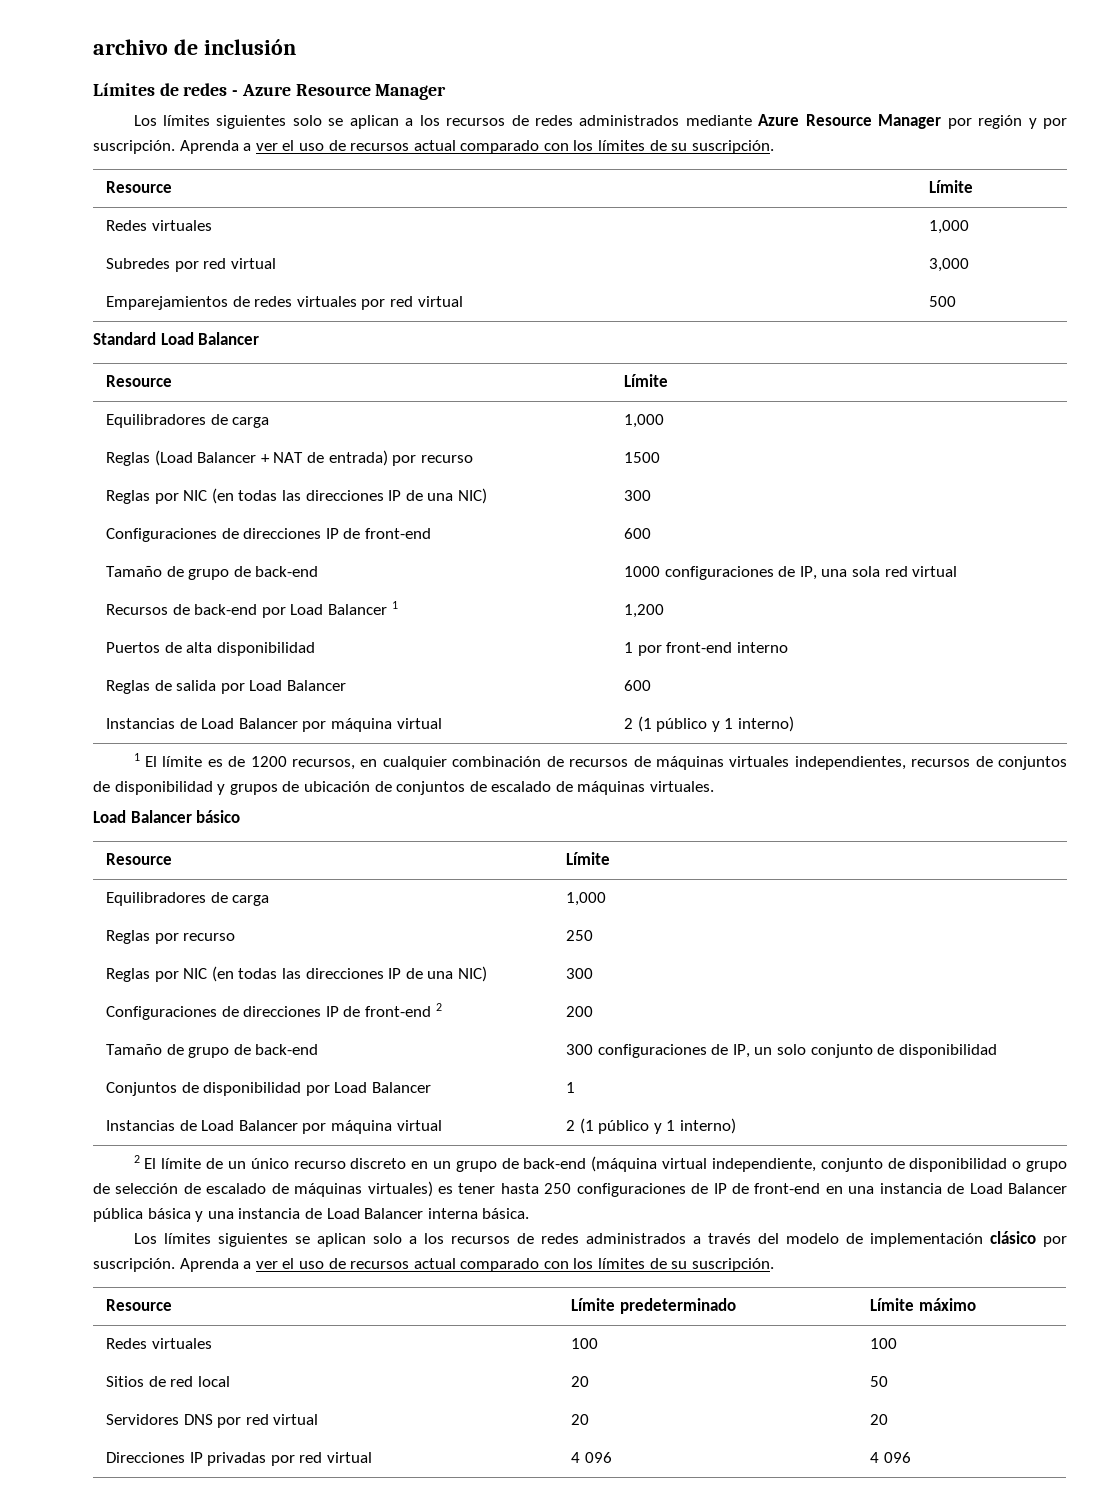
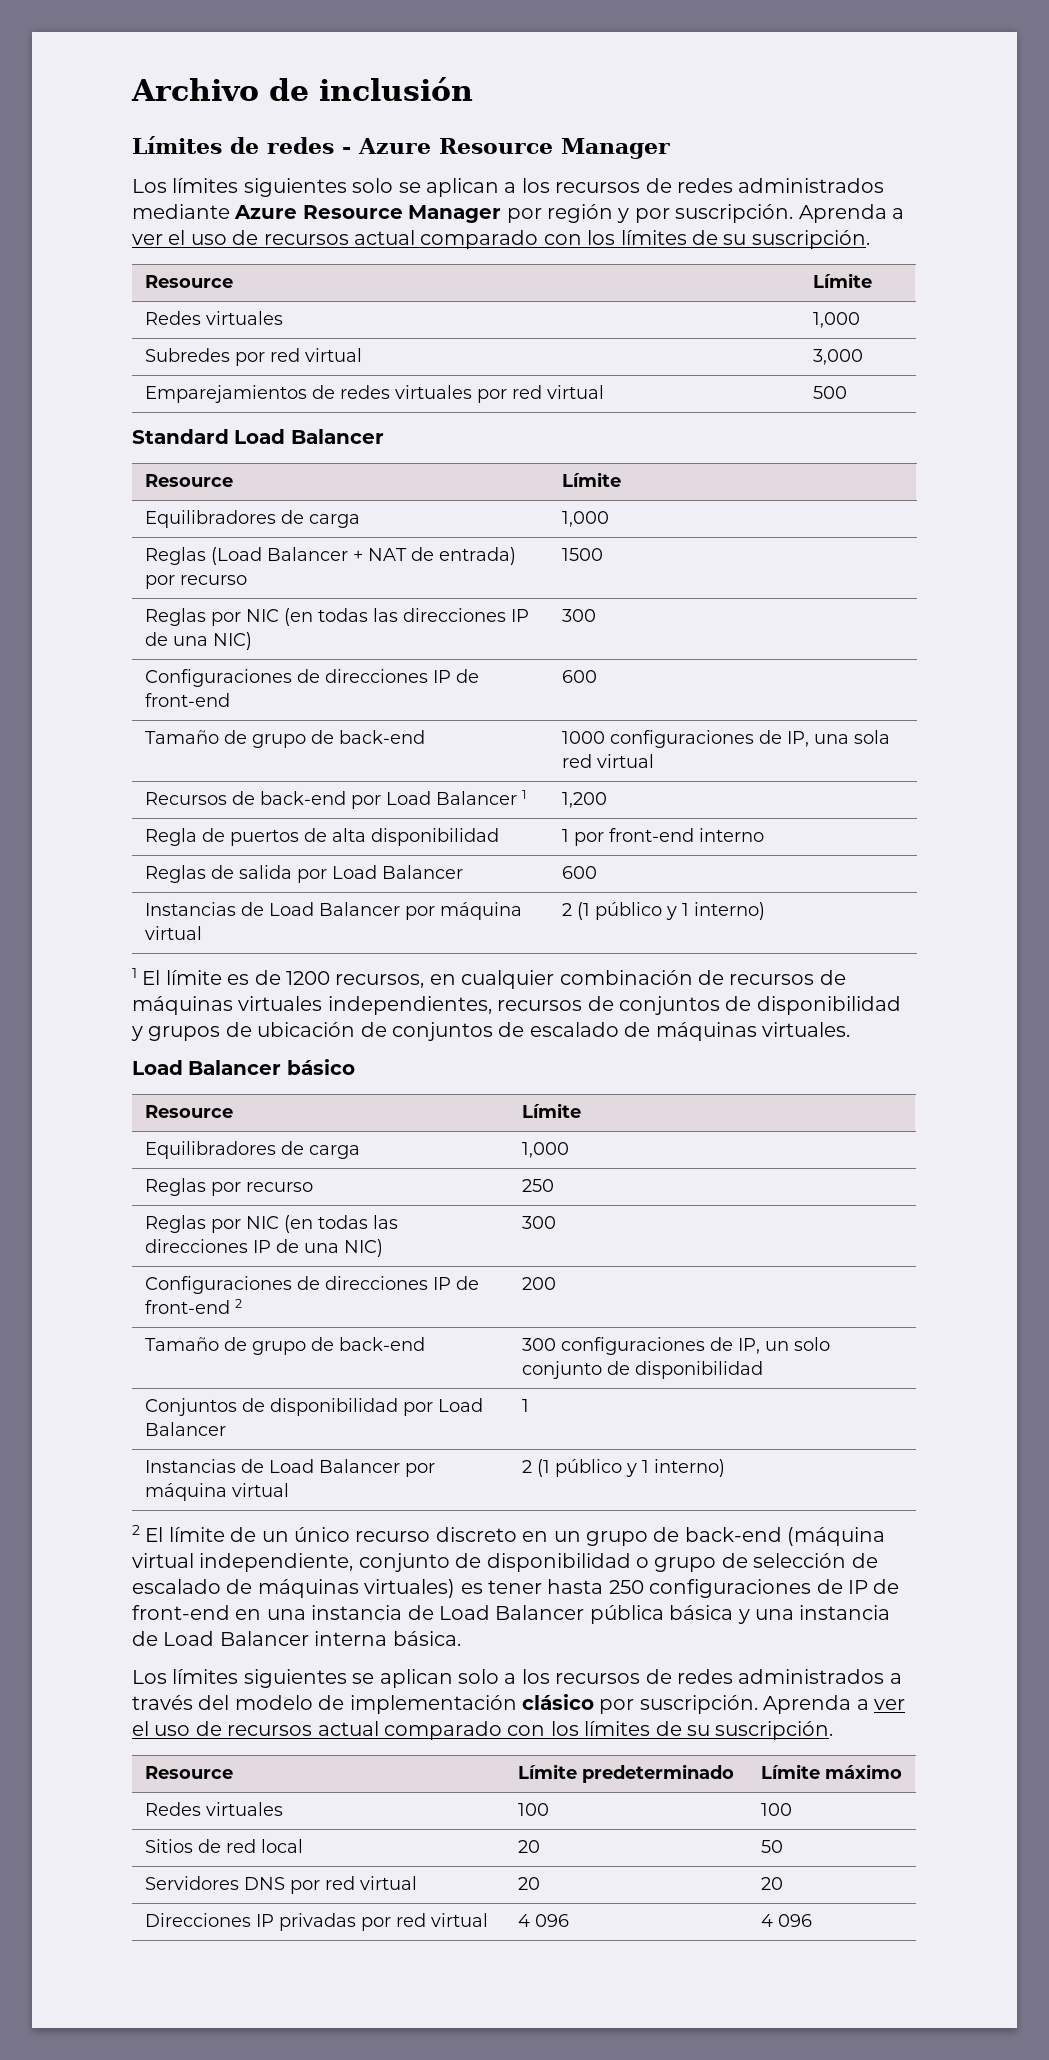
- archivo de inclusión
+ Archivo de inclusión
- Puertos de alta disponibilidad | 1 por front-end interno
+ Regla de puertos de alta disponibilidad | 1 por front-end interno

